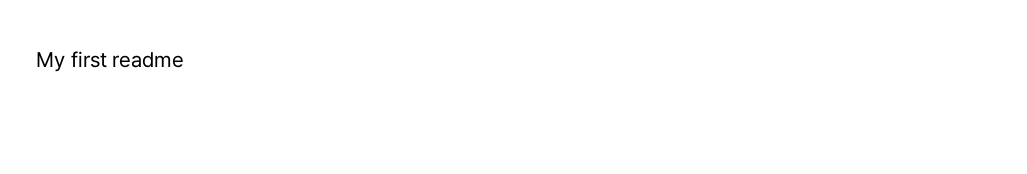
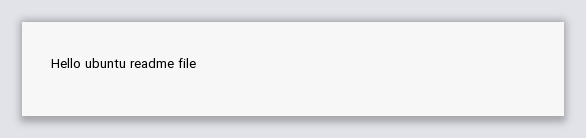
- My first readme
+ Hello ubuntu readme file

